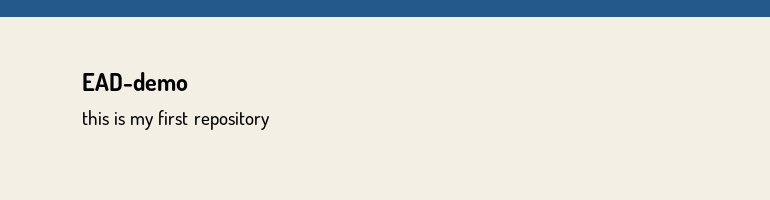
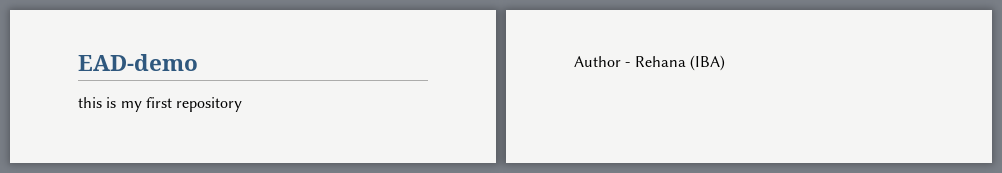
+ Author - Rehana (IBA)

